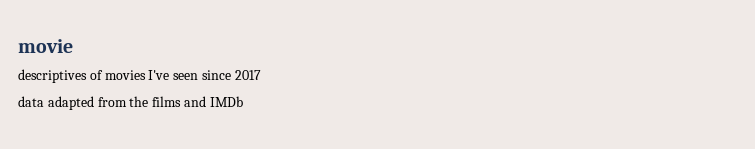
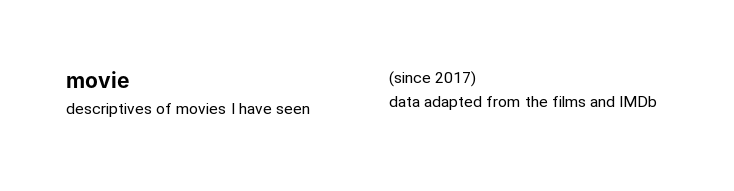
- descriptives of movies I've seen since 2017
+ descriptives of movies I have seen (since 2017)

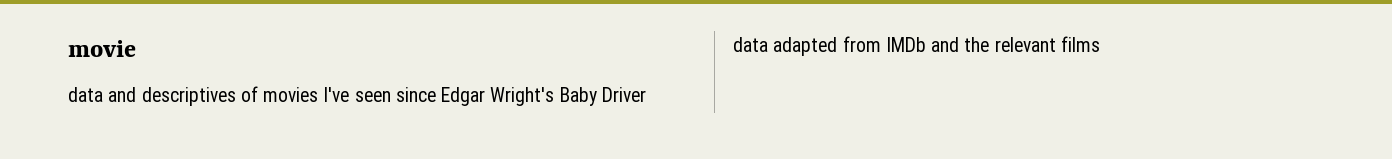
- descriptives of movies I have seen (since 2017)
- data adapted from the films and IMDb
+ data and descriptives of movies I've seen since Edgar Wright's Baby Driver
+ data adapted from IMDb and the relevant films

